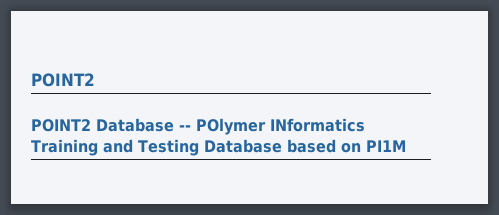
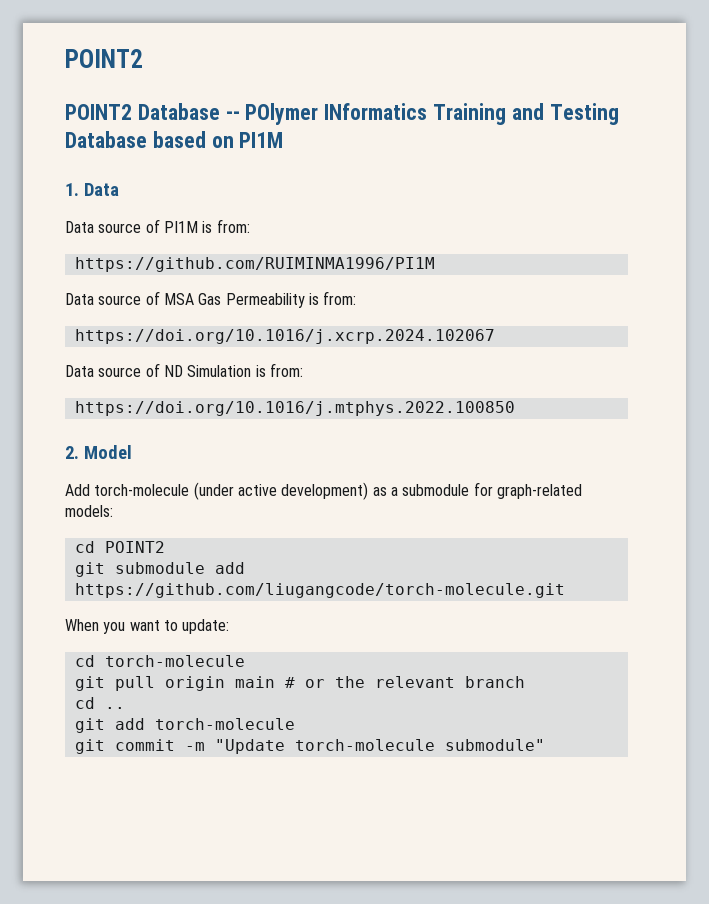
+ 1. Data
+ Data source of PI1M is from:
+ https://github.com/RUIMINMA1996/PI1M
+ Data source of MSA Gas Permeability is from:
+ https://doi.org/10.1016/j.xcrp.2024.102067
+ Data source of ND Simulation is from:
+ https://doi.org/10.1016/j.mtphys.2022.100850
+ 2. Model
+ Add torch-molecule (under active development) as a submodule for graph-related models:
+ cd POINT2
+ git submodule add https://github.com/liugangcode/torch-molecule.git
+ When you want to update:
+ cd torch-molecule
+ git pull origin main # or the relevant branch
+ cd ..
+ git add torch-molecule
+ git commit -m "Update torch-molecule submodule"

